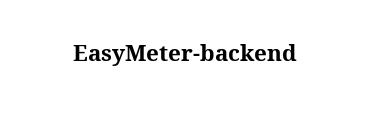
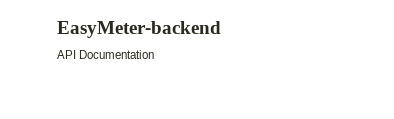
+ API Documentation

